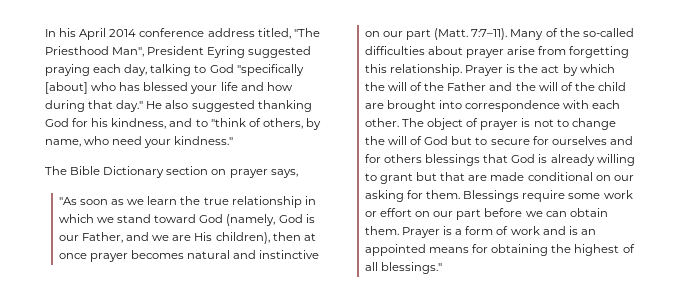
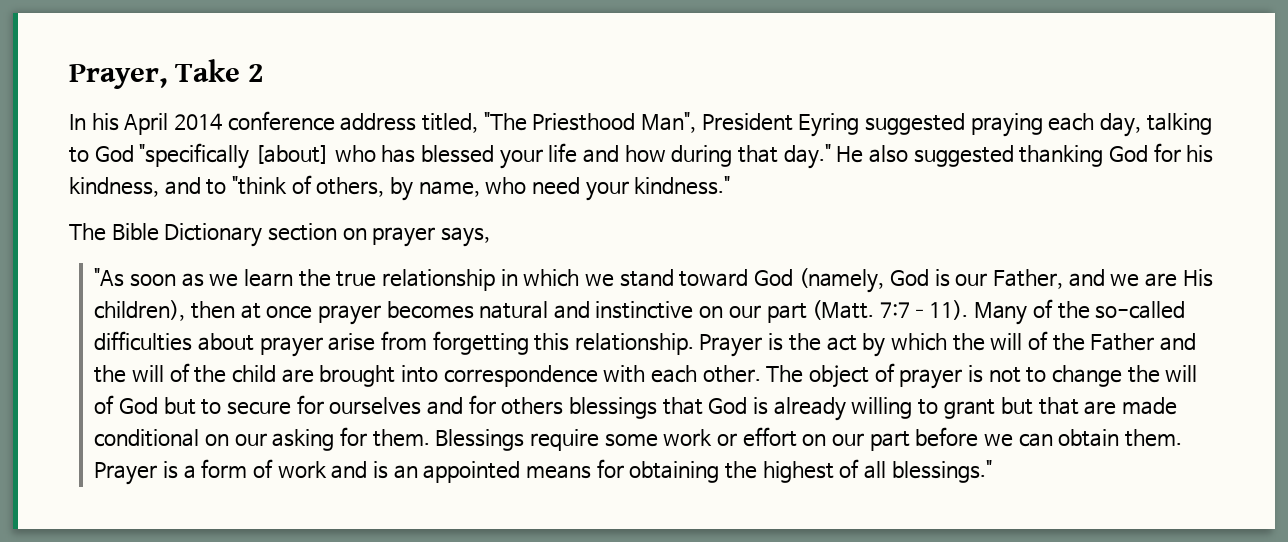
+ Prayer, Take 2

